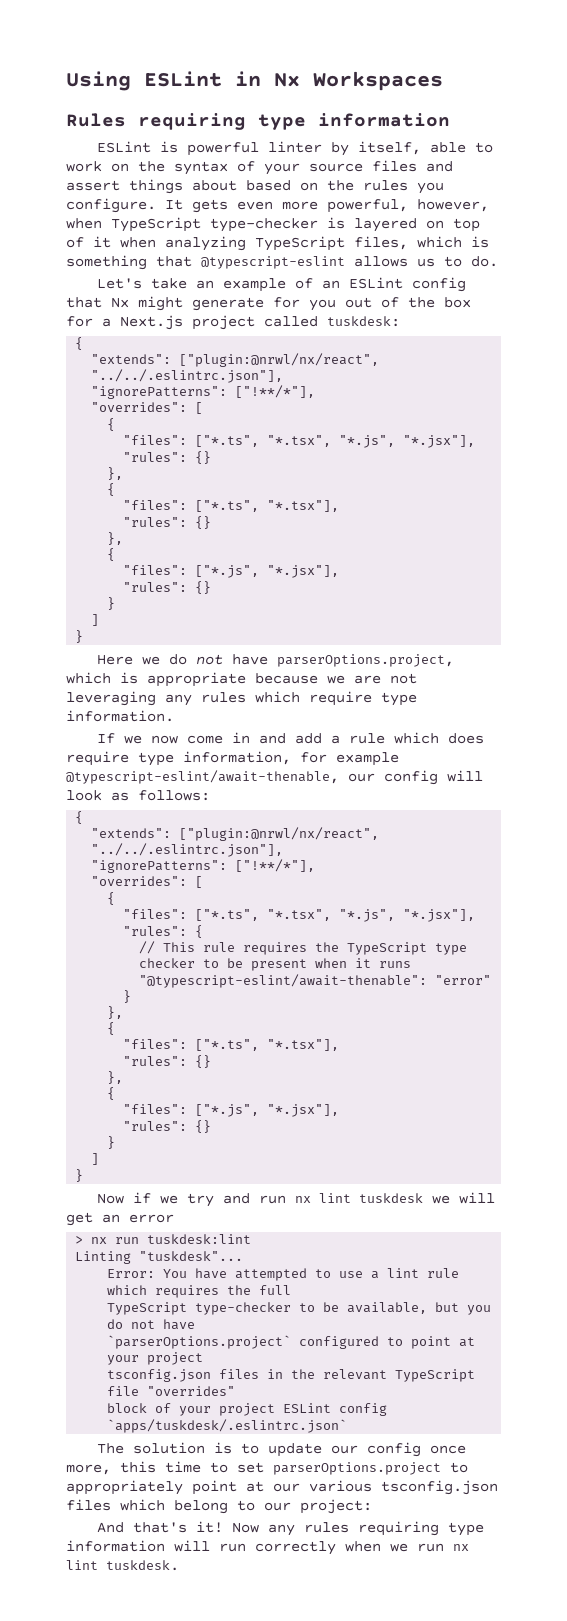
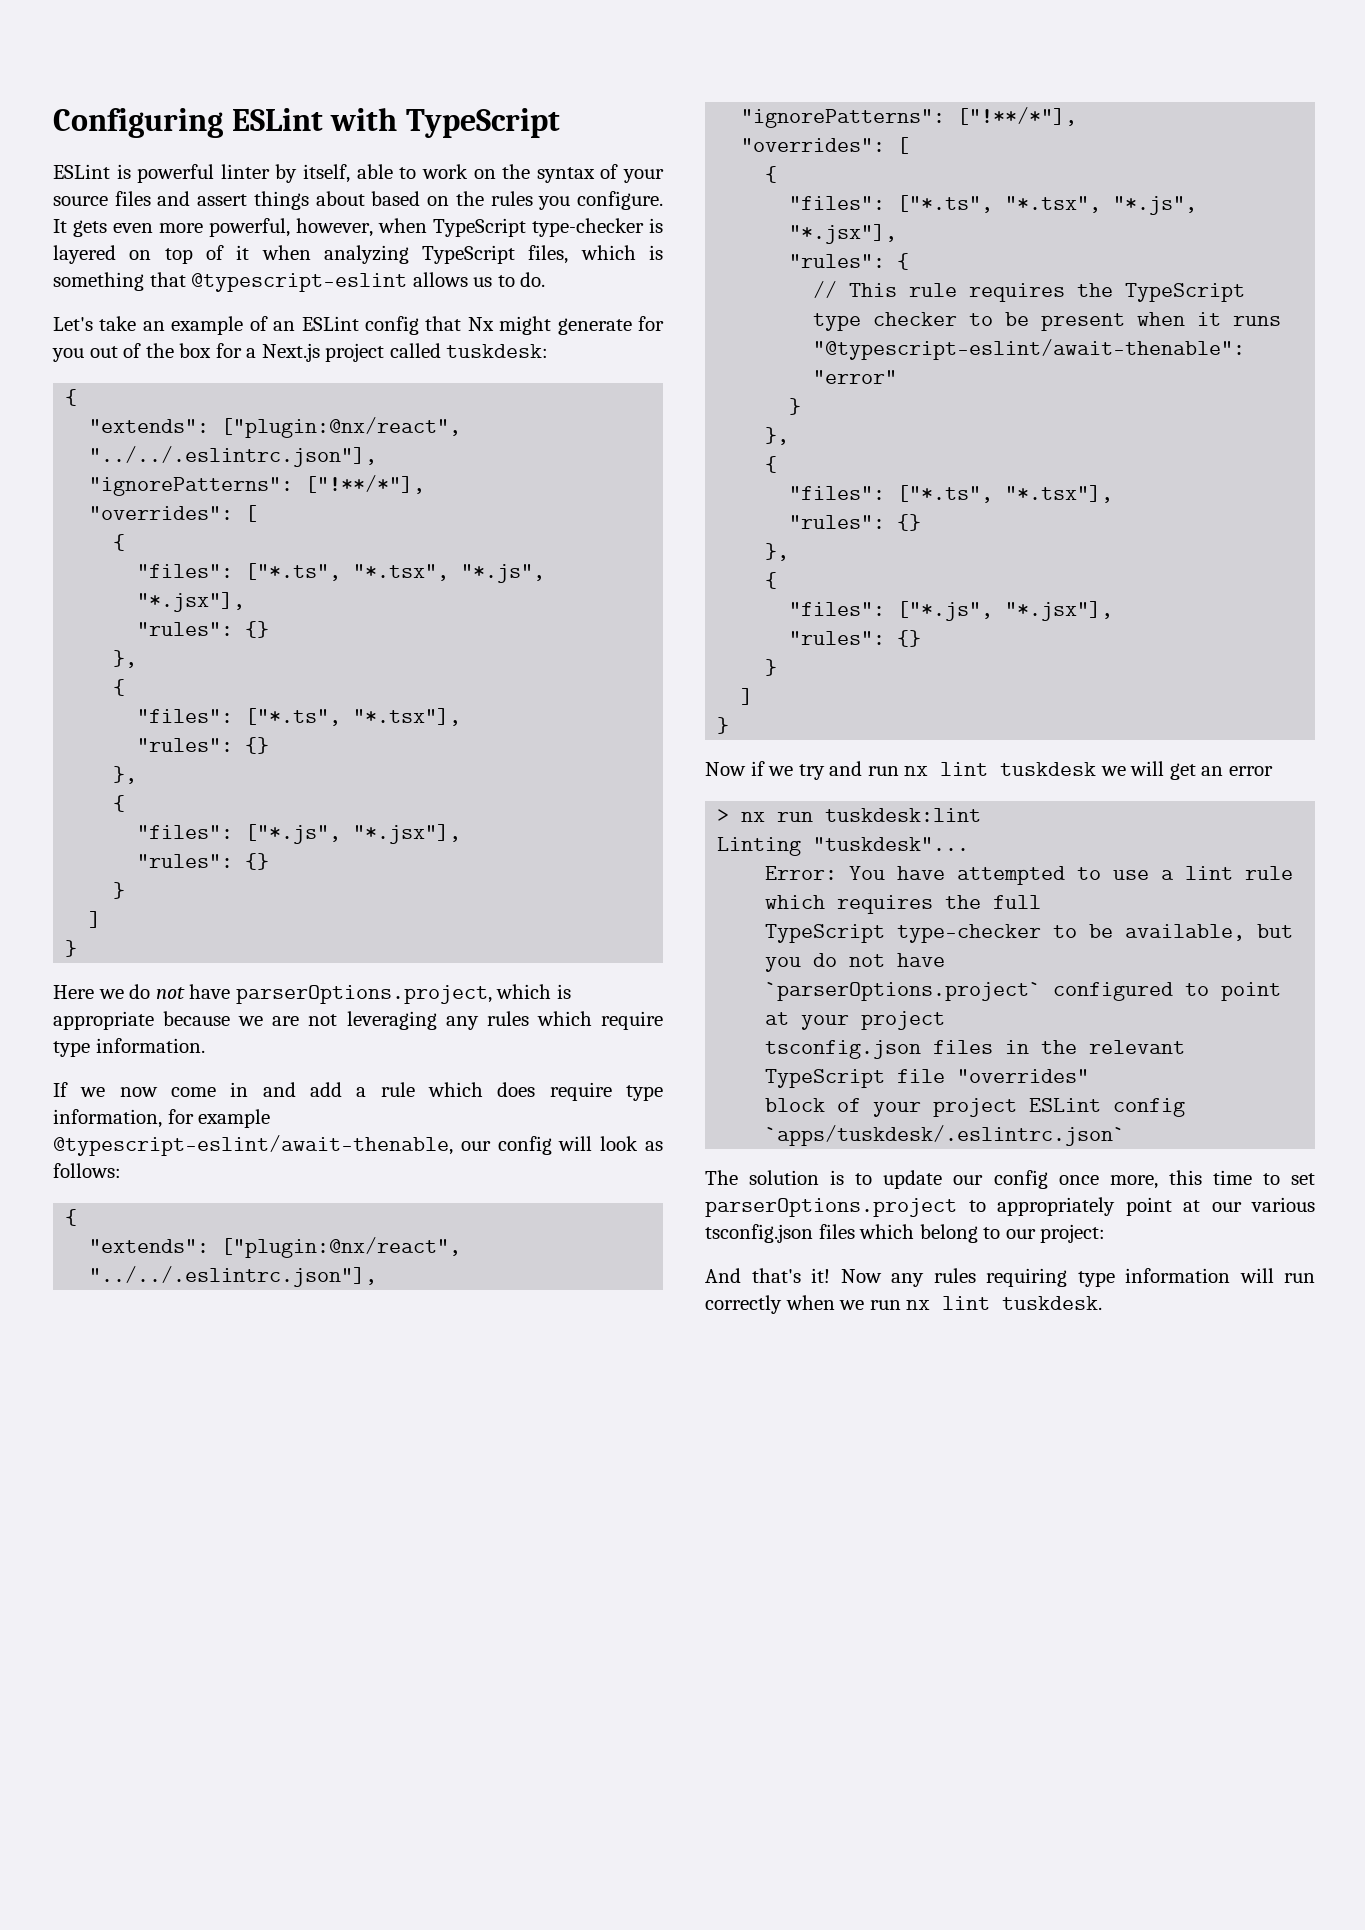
- Using ESLint in Nx Workspaces
- Rules requiring type information
+ Configuring ESLint with TypeScript
  Let's take an example of an ESLint config that Nx might generate for you out of the box for a Next.js project called tuskdesk:
  {
- "extends": ["plugin:@nrwl/nx/react", "../../.eslintrc.json"],
+ "extends": ["plugin:@nx/react", "../../.eslintrc.json"],
  If we now come in and add a rule which does require type information, for example @typescript-eslint/await-thenable, our config will look as follows:
  {
- "extends": ["plugin:@nrwl/nx/react", "../../.eslintrc.json"],
+ "extends": ["plugin:@nx/react", "../../.eslintrc.json"],

